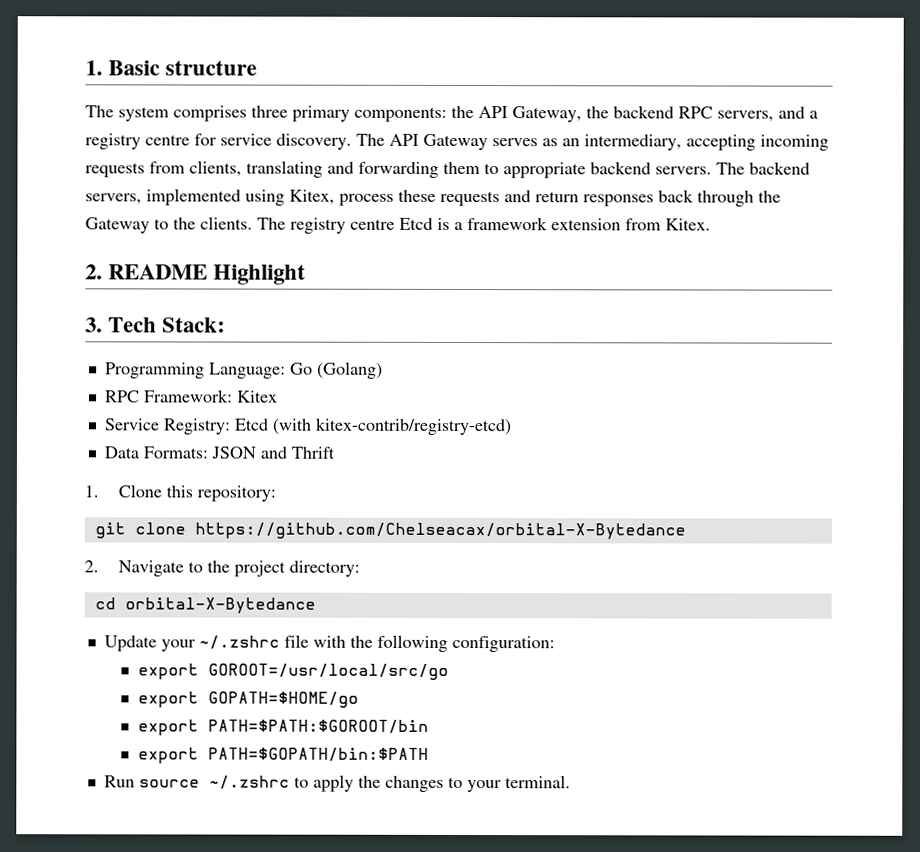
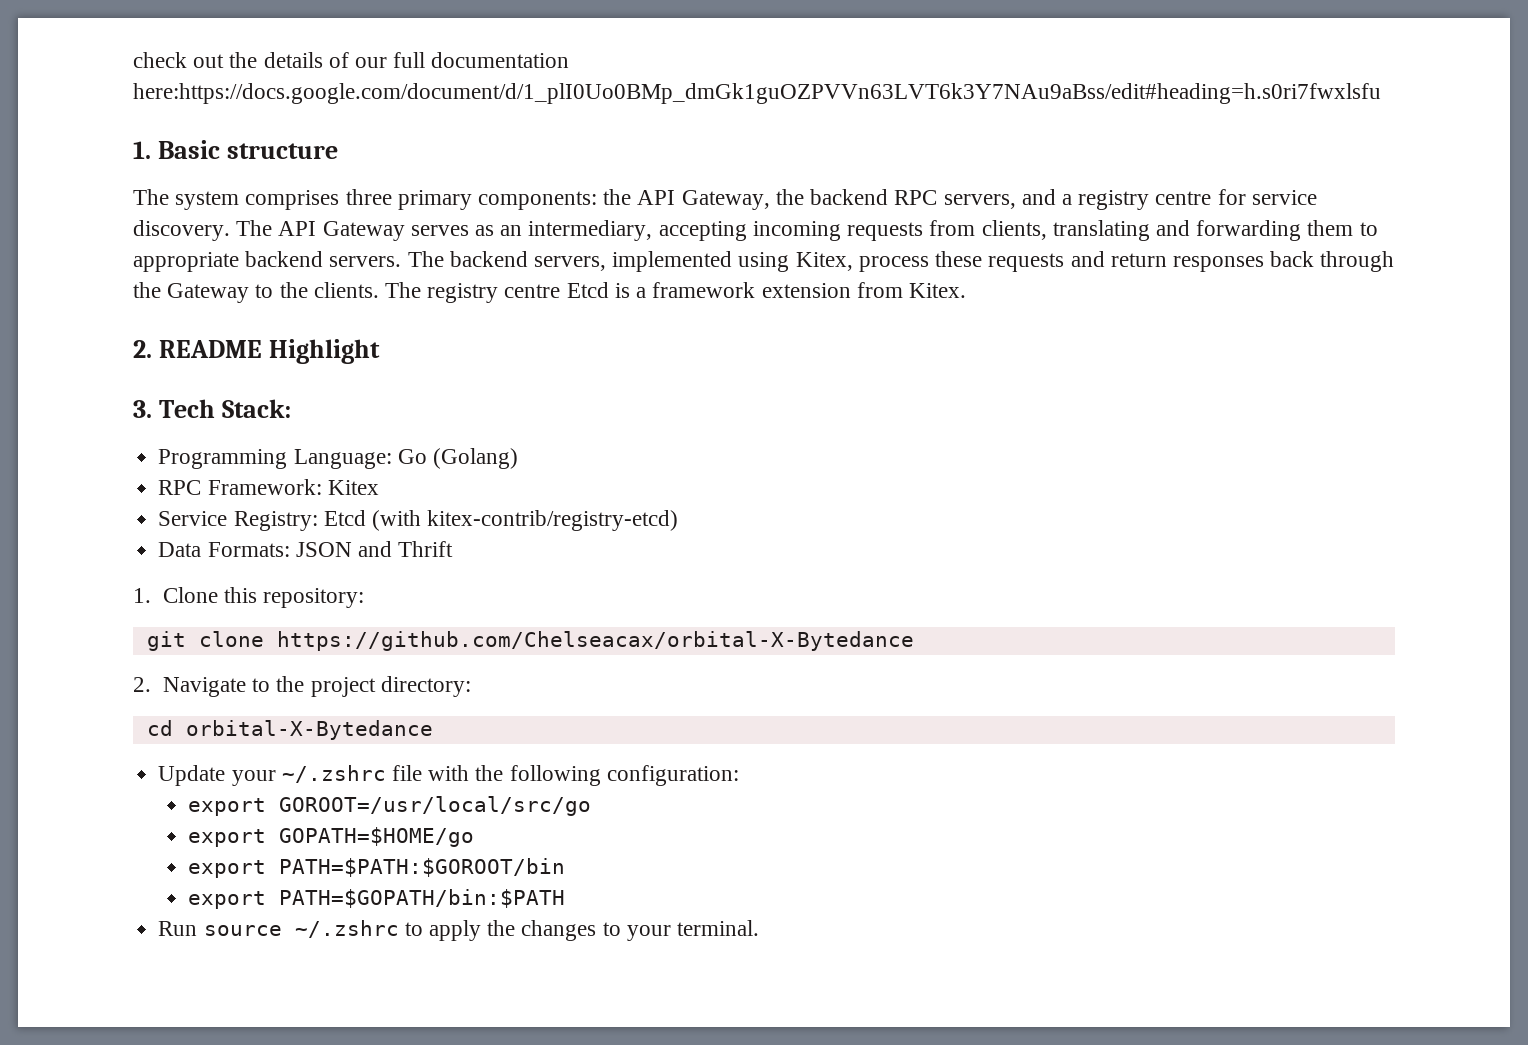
+ check out the details of our full documentation here:https://docs.google.com/document/d/1_plI0Uo0BMp_dmGk1guOZPVVn63LVT6k3Y7NAu9aBss/edit#heading=h.s0ri7fwxlsfu

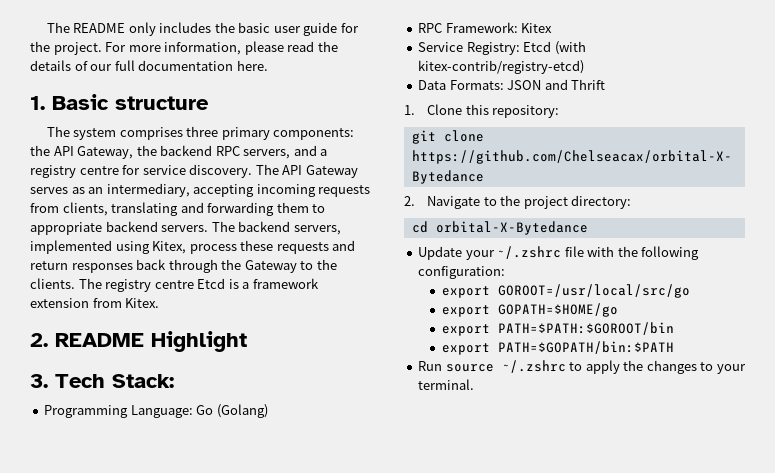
- check out the details of our full documentation here:https://docs.google.com/document/d/1_plI0Uo0BMp_dmGk1guOZPVVn63LVT6k3Y7NAu9aBss/edit#heading=h.s0ri7fwxlsfu
+ The README only includes the basic user guide for the project. For more information, please read the details of our full documentation here.

